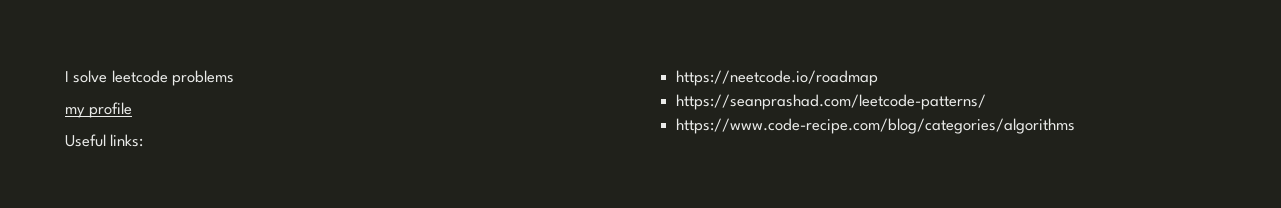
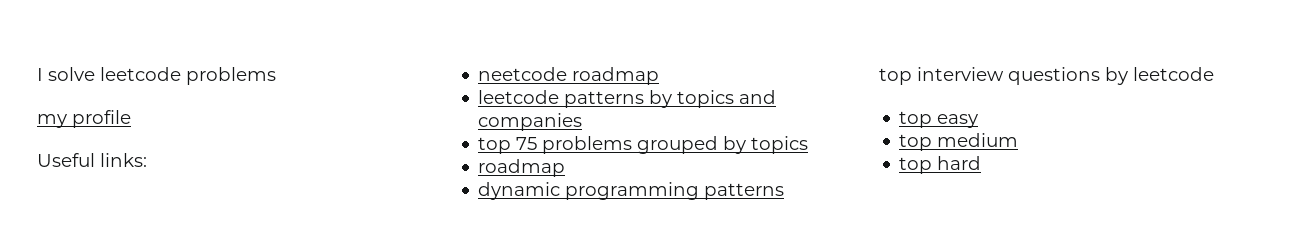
- https://neetcode.io/roadmap
- https://seanprashad.com/leetcode-patterns/
- https://www.code-recipe.com/blog/categories/algorithms
+ neetcode roadmap
+ leetcode patterns by topics and companies
+ top 75 problems grouped by topics
+ roadmap
+ dynamic programming patterns
+ top interview questions by leetcode
+ top easy
+ top medium
+ top hard

